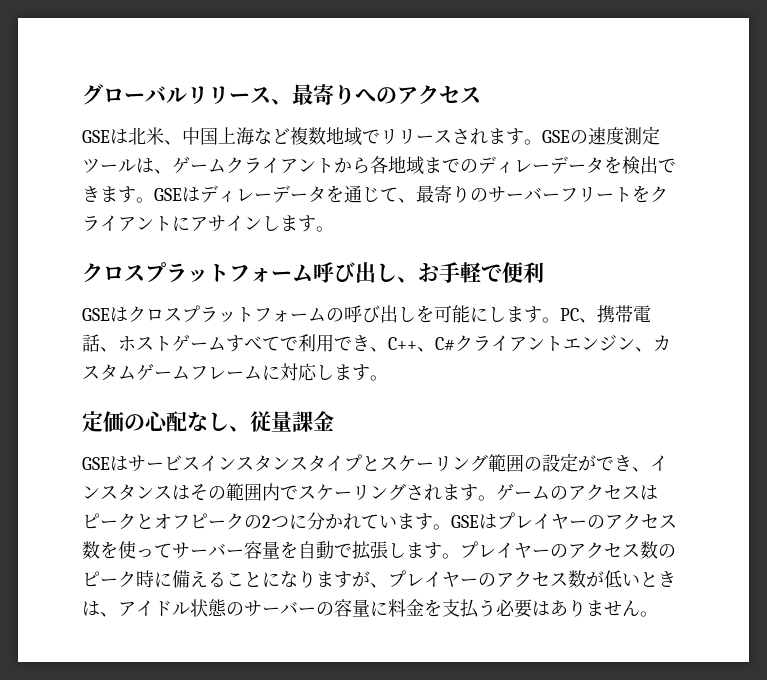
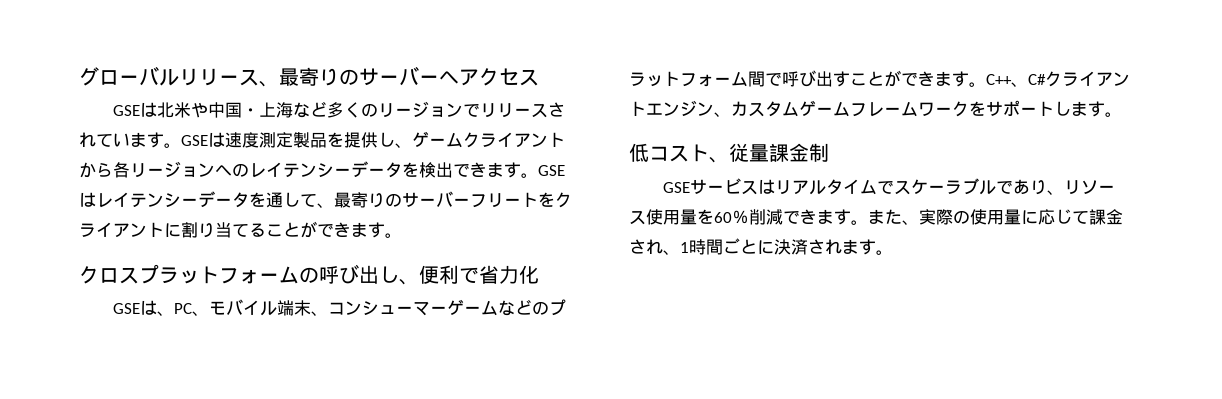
- グローバルリリース、最寄りへのアクセス
+ グローバルリリース、最寄りのサーバーへアクセス
- GSEは北米、中国上海など複数地域でリリースされます。GSEの速度測定ツールは、ゲームクライアントから各地域までのディレーデータを検出できます。
+ GSEは北米や中国・上海など多くのリージョンでリリースされています。GSEは速度測定製品を提供し、ゲームクライアントから各リージョンへのレイテンシーデータを検出できます。
- GSEはディレーデータを通じて、最寄りのサーバーフリートをクライアントにアサインします。
+ GSEはレイテンシーデータを通して、最寄りのサーバーフリートをクライアントに割り当てることができます。
- クロスプラットフォーム呼び出し、お手軽で便利
- GSEはクロスプラットフォームの呼び出しを可能にします。PC、携帯電話、ホストゲームすべてで利用でき、C++、C#クライアントエンジン、カスタムゲームフレームに対応します。
- 定価の心配なし、従量課金
- GSEはサービスインスタンスタイプとスケーリング範囲の設定ができ、インスタンスはその範囲内でスケーリングされます。ゲームのアクセスはピークとオフピークの2つに分かれています。GSEはプレイヤーのアクセス数を使ってサーバー容量を自動で拡張します。プレイヤーのアクセス数のピーク時に備えることになりますが、プレイヤーのアクセス数が低いときは、アイドル状態のサーバーの容量に料金を支払う必要はありません。
+ クロスプラットフォームの呼び出し、便利で省力化
+ GSEは、PC、モバイル端末、コンシューマーゲームなどのプラットフォーム間で呼び出すことができます。C++、C#クライアントエンジン、カスタムゲームフレームワークをサポートします。
+ 低コスト、従量課金制
+ GSEサービスはリアルタイムでスケーラブルであり、リソース使用量を60％削減できます。また、実際の使用量に応じて課金され、1時間ごとに決済されます。

